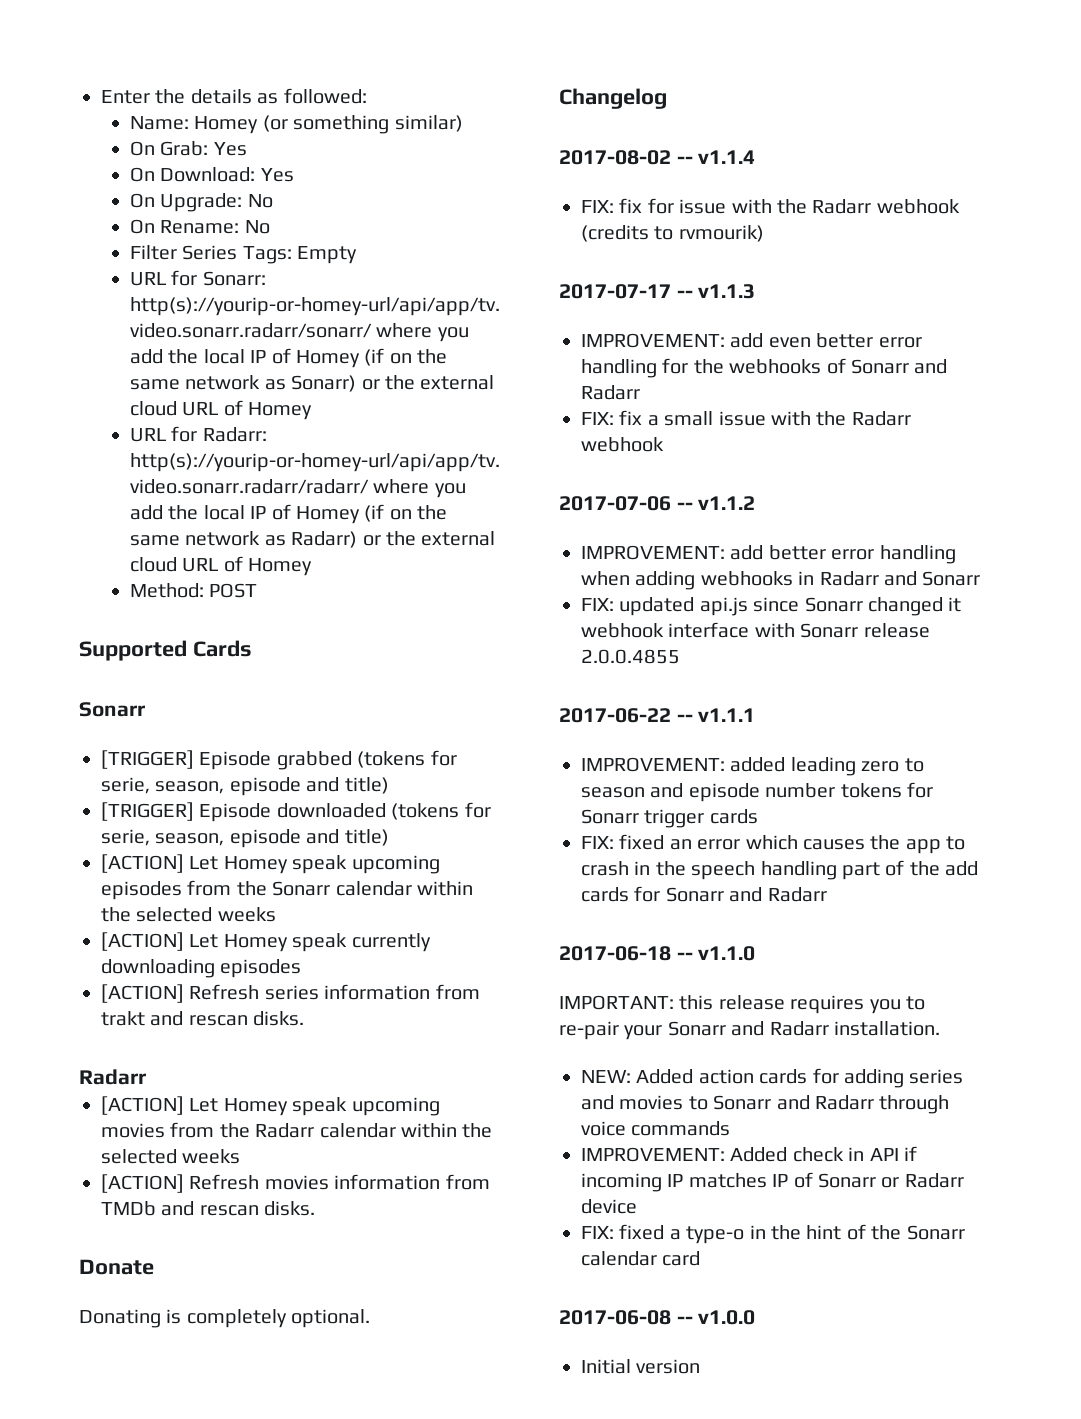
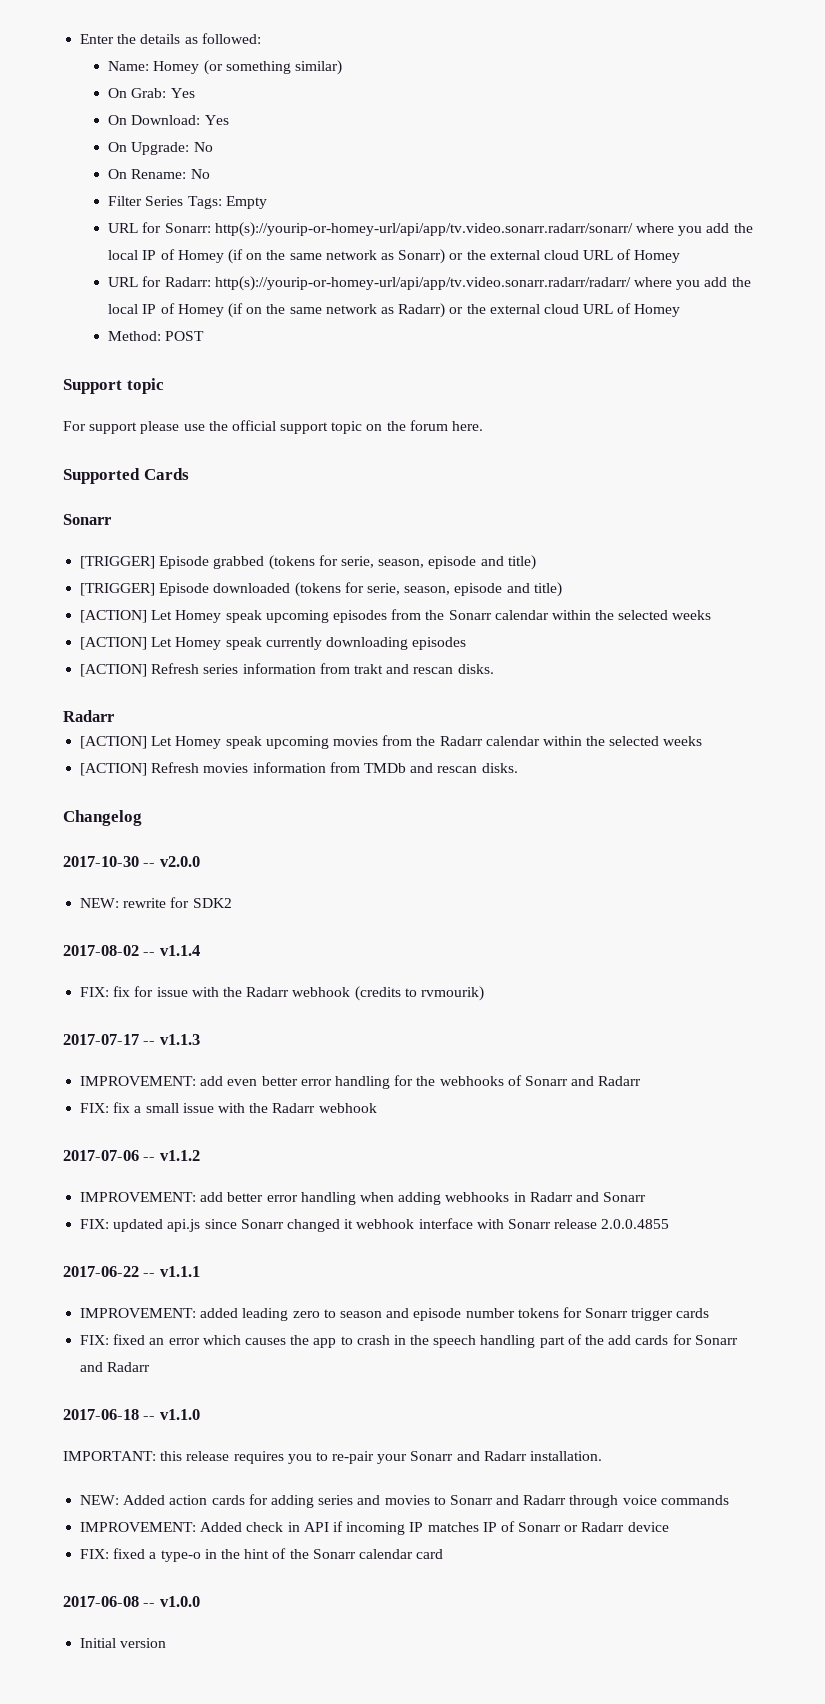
+ Support topic
+ For support please use the official support topic on the forum here.
- Donate
- Donating is completely optional.
  Changelog
+ 2017-10-30 -- v2.0.0
+ NEW: rewrite for SDK2

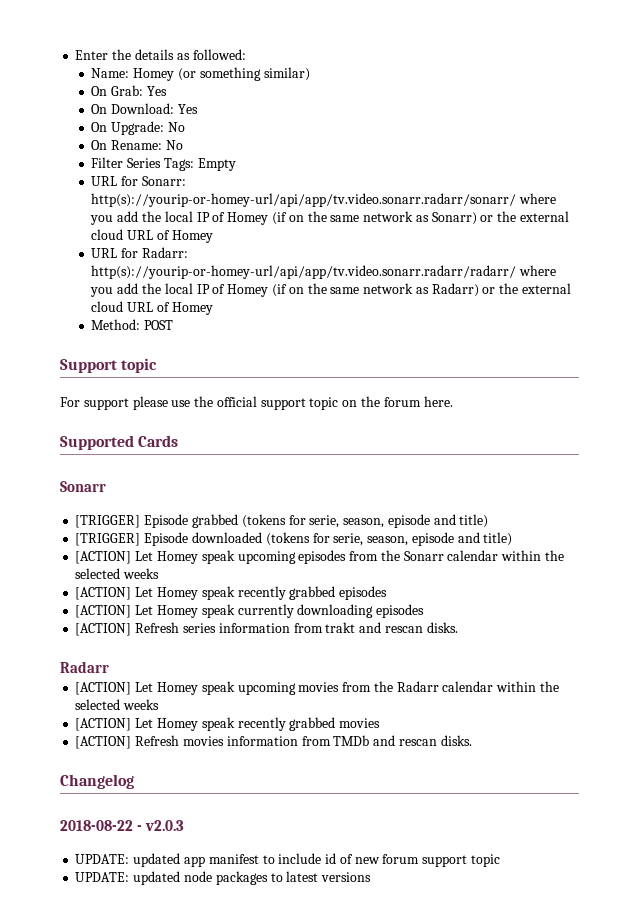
+ [ACTION] Let Homey speak recently grabbed episodes
+ [ACTION] Let Homey speak recently grabbed movies
- 2017-10-30 -- v2.0.0
- NEW: rewrite for SDK2
- 2017-08-02 -- v1.1.4
- FIX: fix for issue with the Radarr webhook (credits to rvmourik)
- 2017-07-17 -- v1.1.3
- IMPROVEMENT: add even better error handling for the webhooks of Sonarr and Radarr
- FIX: fix a small issue with the Radarr webhook
- 2017-07-06 -- v1.1.2
- IMPROVEMENT: add better error handling when adding webhooks in Radarr and Sonarr
- FIX: updated api.js since Sonarr changed it webhook interface with Sonarr release 2.0.0.4855
- 2017-06-22 -- v1.1.1
- IMPROVEMENT: added leading zero to season and episode number tokens for Sonarr trigger cards
- FIX: fixed an error which causes the app to crash in the speech handling part of the add cards for Sonarr and Radarr
- 2017-06-18 -- v1.1.0
- IMPORTANT: this release requires you to re-pair your Sonarr and Radarr installation.
- NEW: Added action cards for adding series and movies to Sonarr and Radarr through voice commands
- IMPROVEMENT: Added check in API if incoming IP matches IP of Sonarr or Radarr device
- FIX: fixed a type-o in the hint of the Sonarr calendar card
- 2017-06-08 -- v1.0.0
- Initial version
+ 2018-08-22 - v2.0.3
+ UPDATE: updated app manifest to include id of new forum support topic
+ UPDATE: updated node packages to latest versions

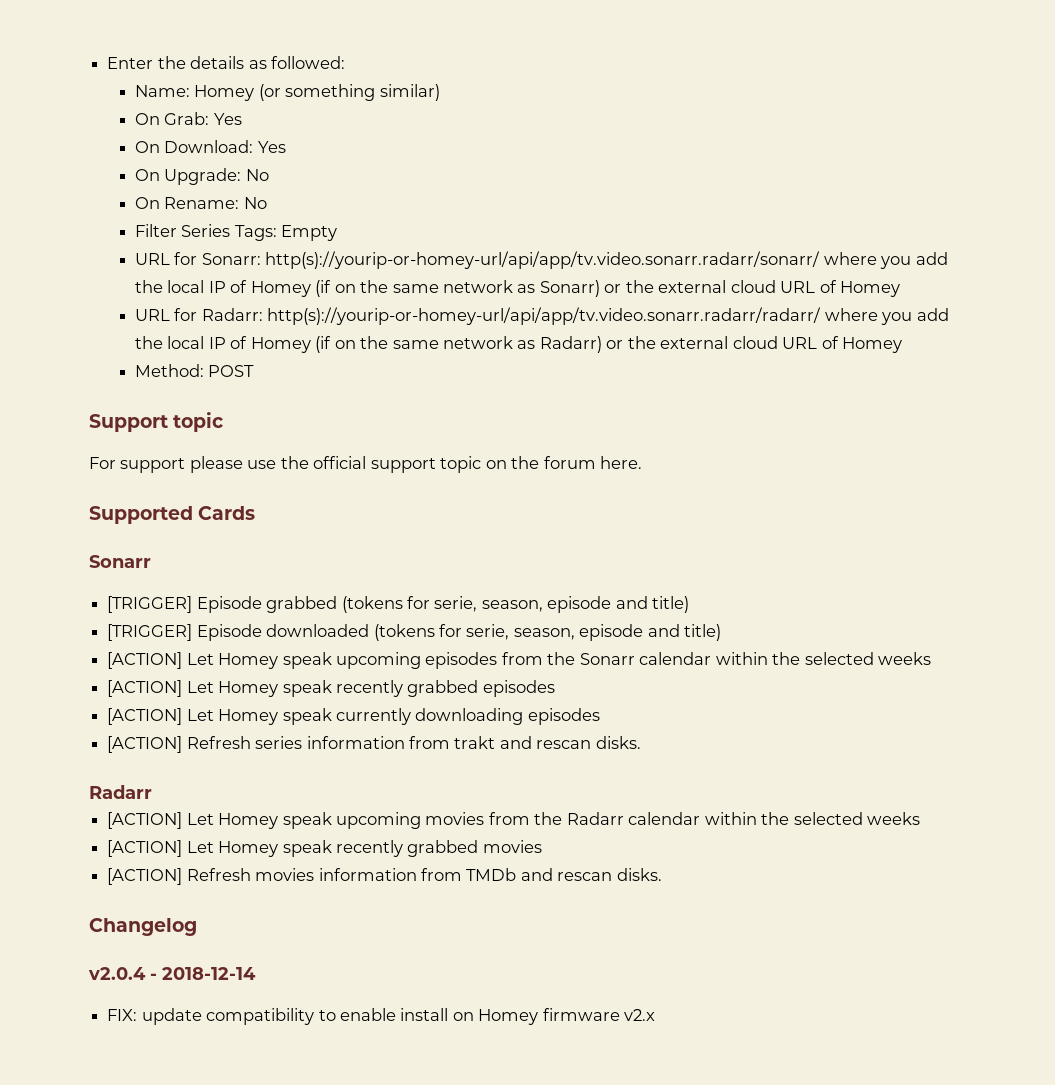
- 2018-08-22 - v2.0.3
- UPDATE: updated app manifest to include id of new forum support topic
- UPDATE: updated node packages to latest versions
+ v2.0.4 - 2018-12-14
+ FIX: update compatibility to enable install on Homey firmware v2.x

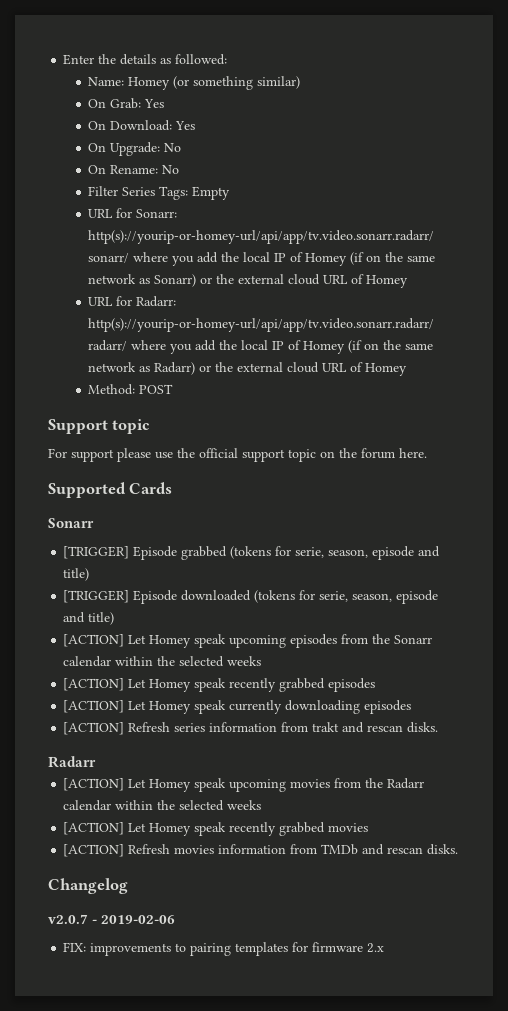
- v2.0.4 - 2018-12-14
- FIX: update compatibility to enable install on Homey firmware v2.x
+ v2.0.7 - 2019-02-06
+ FIX: improvements to pairing templates for firmware 2.x

